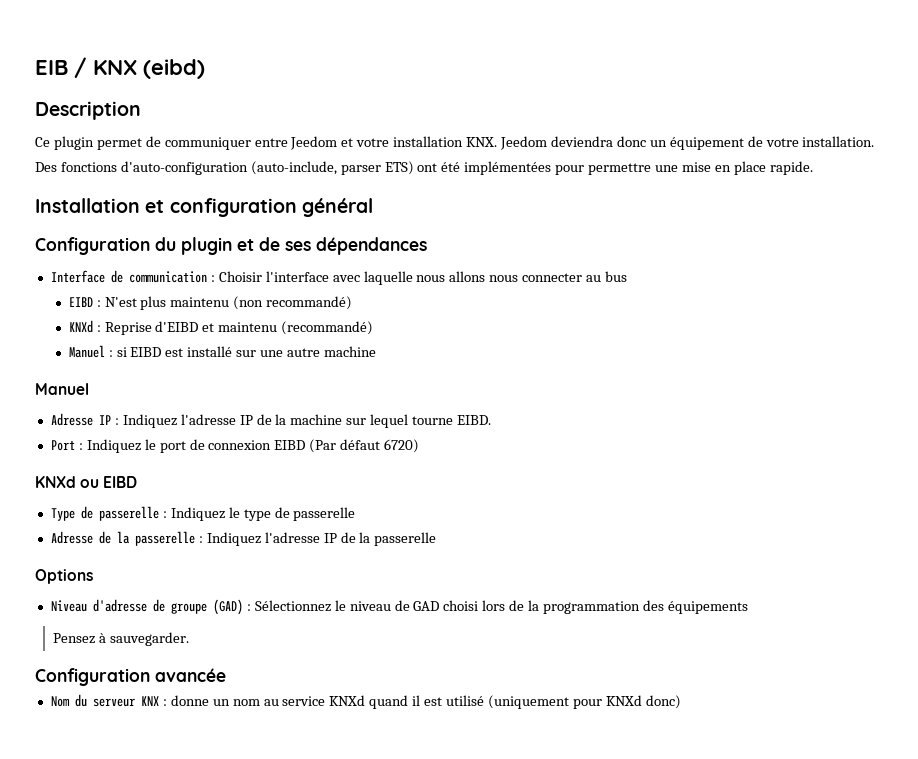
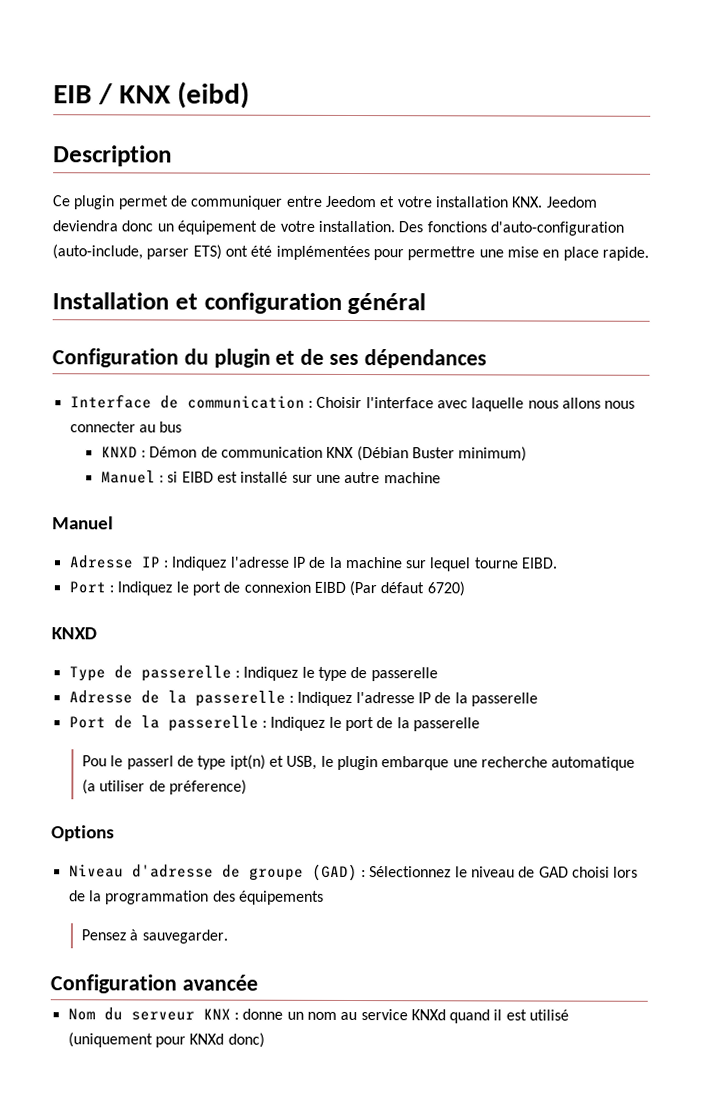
- EIBD : N'est plus maintenu (non recommandé)
- KNXd : Reprise d'EIBD et maintenu (recommandé)
+ KNXD : Démon de communication KNX (Débian Buster minimum)
  Port : Indiquez le port de connexion EIBD (Par défaut 6720)
- KNXd ou EIBD
+ KNXD
+ Port de la passerelle : Indiquez le port de la passerelle
+ Pou le passerl de type ipt(n) et USB, le plugin embarque une recherche automatique (a utiliser de préference)

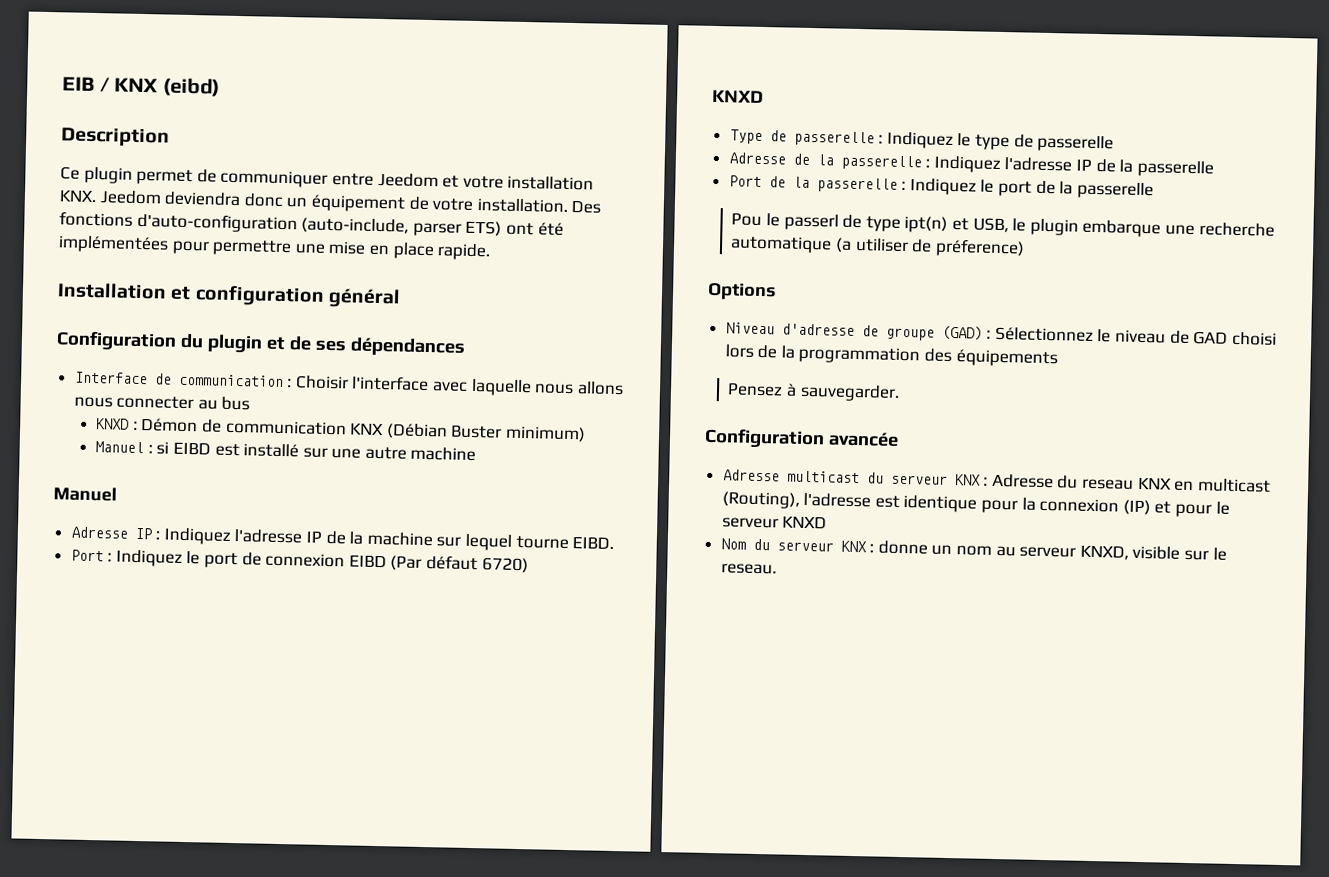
+ Adresse multicast du serveur KNX : Adresse du reseau KNX en multicast (Routing), l'adresse est identique pour la connexion (IP) et pour le serveur KNXD
- Nom du serveur KNX : donne un nom au service KNXd quand il est utilisé (uniquement pour KNXd donc)
+ Nom du serveur KNX : donne un nom au serveur KNXD, visible sur le reseau.

